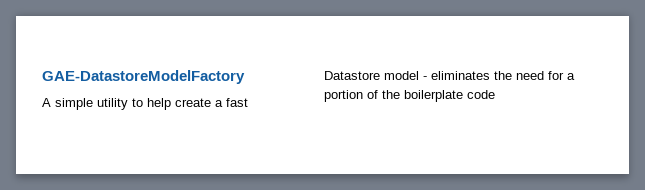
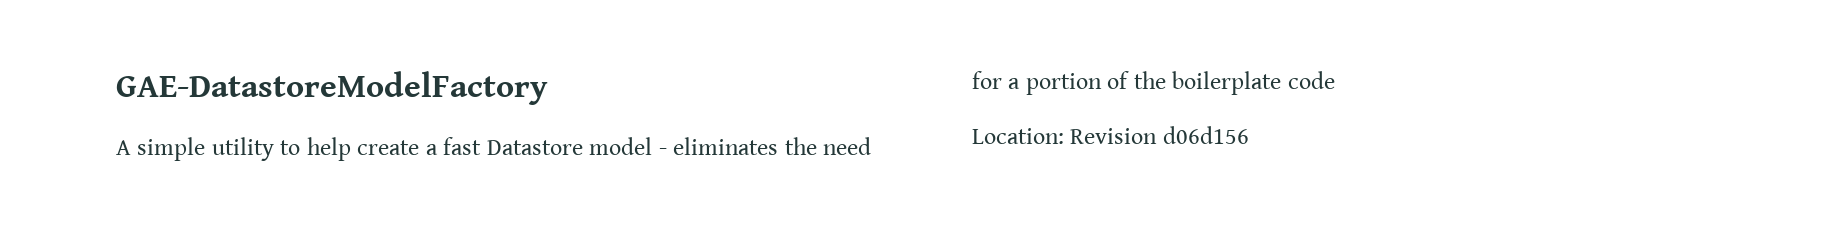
+ Location: Revision d06d156

